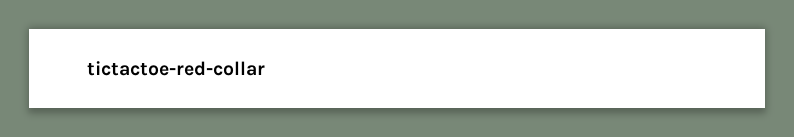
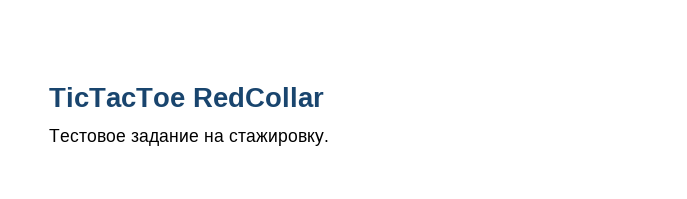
- tictactoe-red-collar
+ TicTacToe RedCollar
+ Тестовое задание на стажировку.

